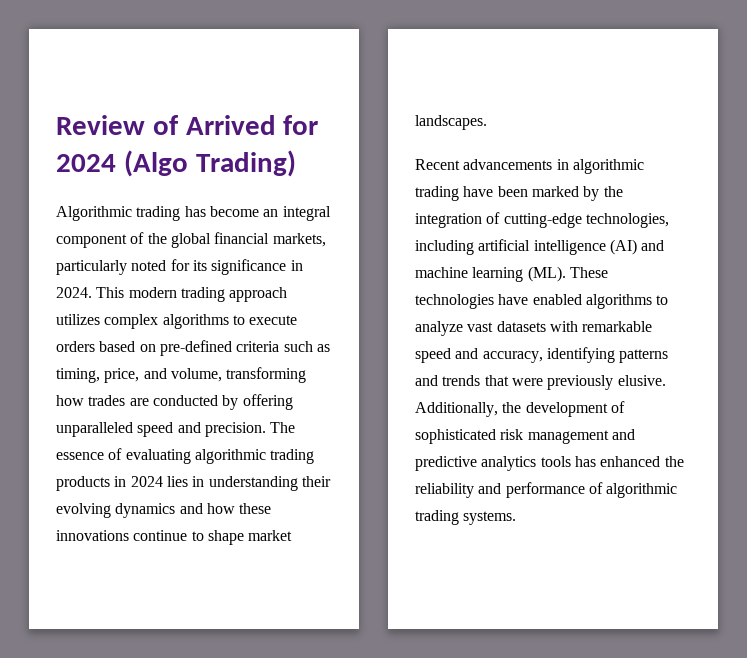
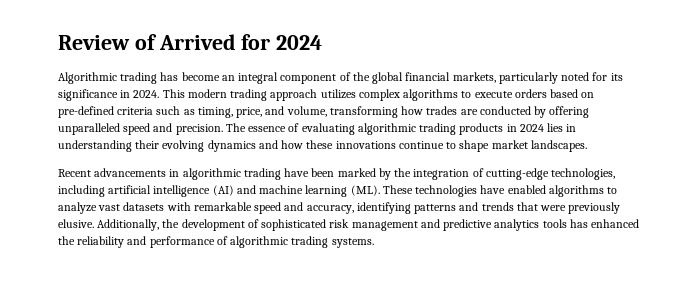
- Review of Arrived for 2024 (Algo Trading)
+ Review of Arrived for 2024

